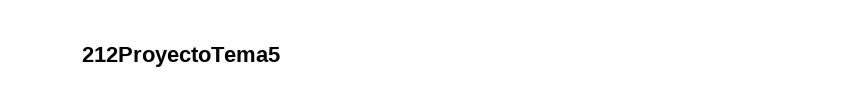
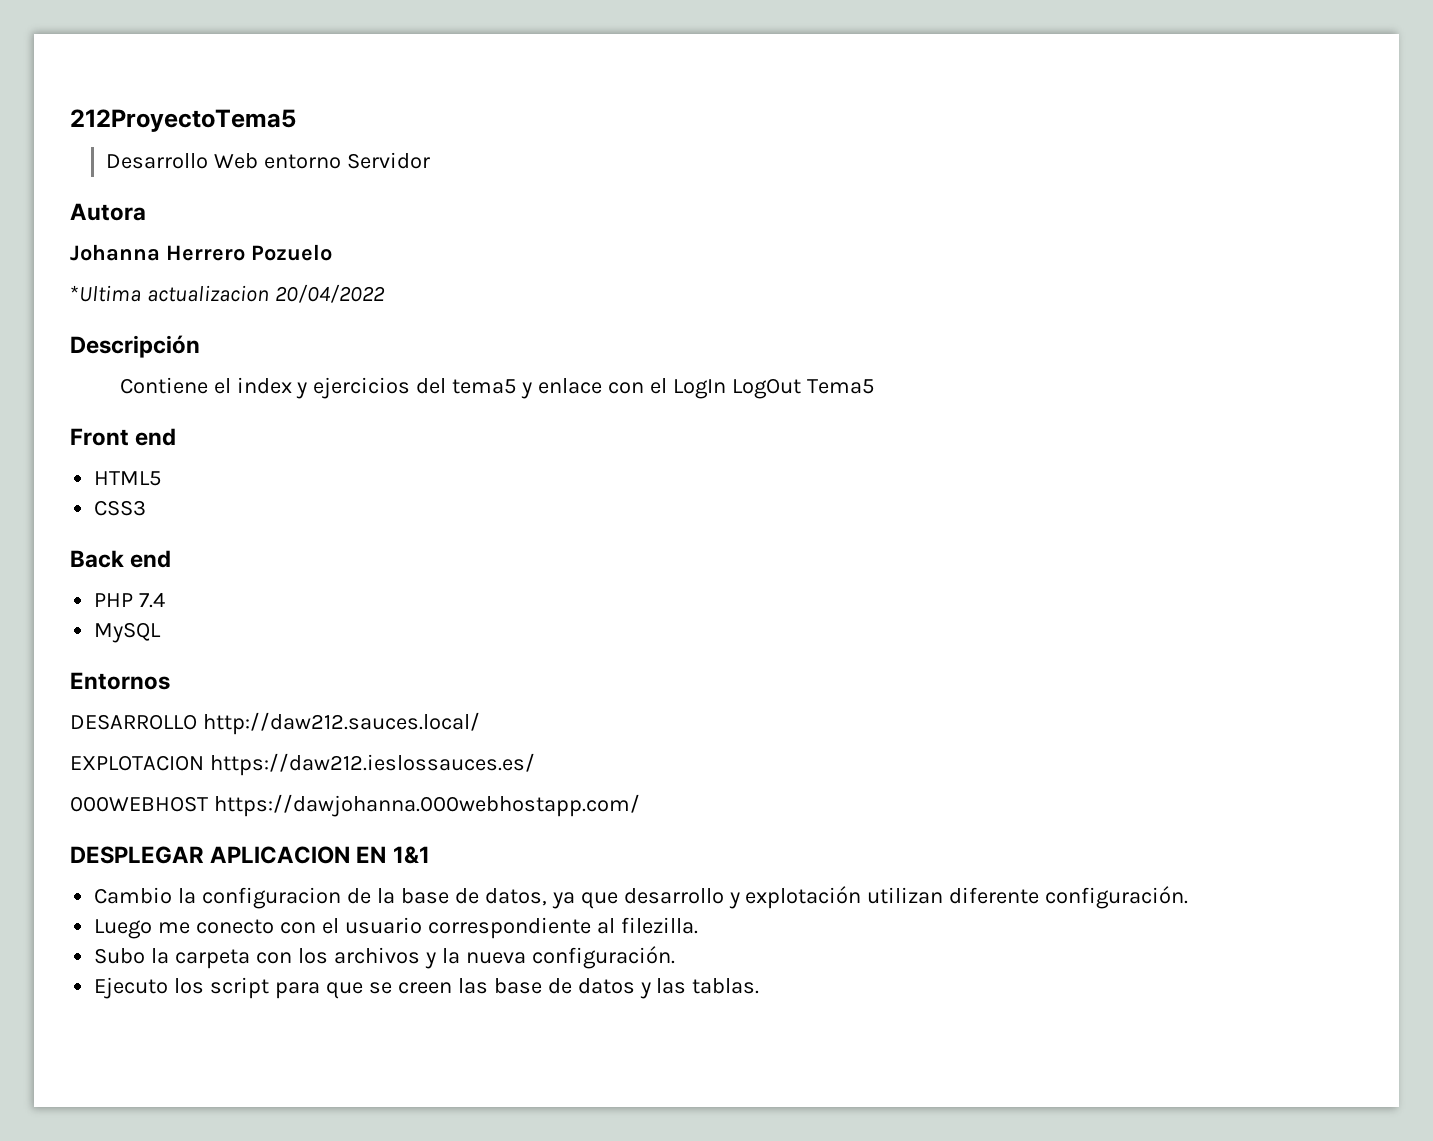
+ Desarrollo Web entorno Servidor
+ Autora
+ Johanna Herrero Pozuelo
+ *Ultima actualizacion 20/04/2022
+ Descripción
+ Contiene el index y ejercicios del tema5 y enlace con el LogIn LogOut Tema5
+ Front end
+ HTML5
+ CSS3
+ Back end
+ PHP 7.4
+ MySQL
+ Entornos
+ DESARROLLO http://daw212.sauces.local/
+ EXPLOTACION https://daw212.ieslossauces.es/
+ 000WEBHOST https://dawjohanna.000webhostapp.com/
+ DESPLEGAR APLICACION EN 1&1
+ Cambio la configuracion de la base de datos, ya que desarrollo y explotación utilizan diferente configuración.
+ Luego me conecto con el usuario correspondiente al filezilla.
+ Subo la carpeta con los archivos y la nueva configuración.
+ Ejecuto los script para que se creen las base de datos y las tablas.

